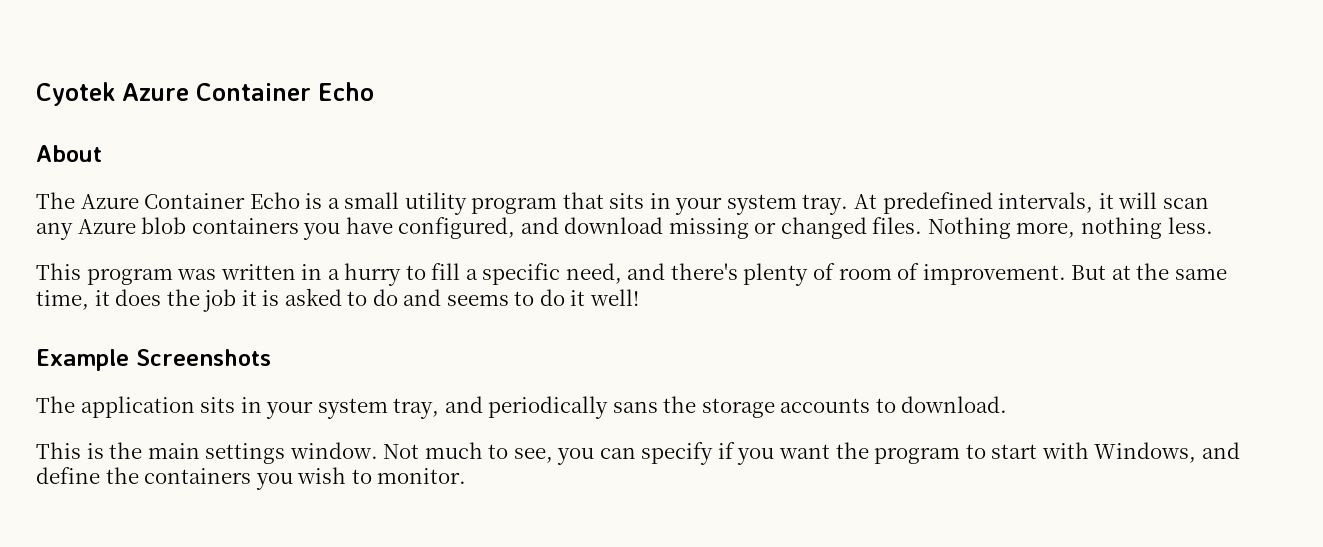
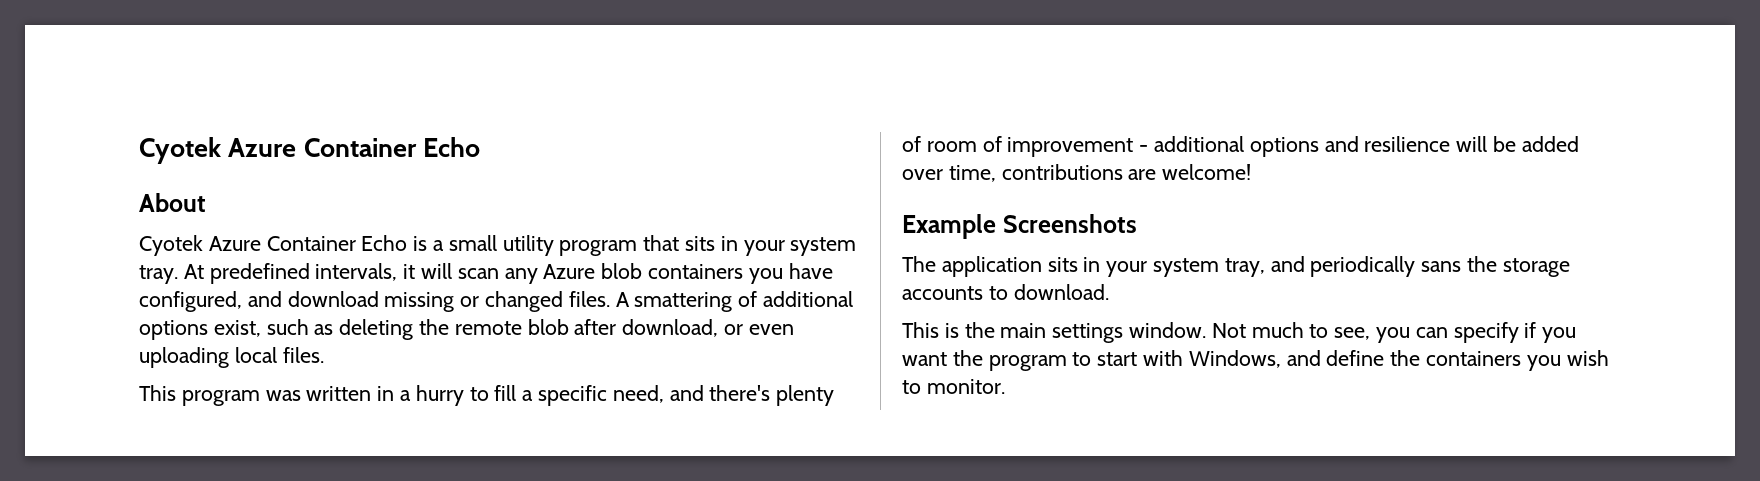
- The Azure Container Echo is a small utility program that sits in your system tray.
+ Cyotek Azure Container Echo is a small utility program that sits in your system tray.
- Nothing more, nothing less.
+ A smattering of additional options exist, such as deleting the remote blob after download, or even uploading local files.
- This program was written in a hurry to fill a specific need, and there's plenty of room of improvement. But at the same time, it does the job it is asked to do and seems to do it well!
+ This program was written in a hurry to fill a specific need, and there's plenty of room of improvement - additional options and resilience will be added over time, contributions are welcome!

